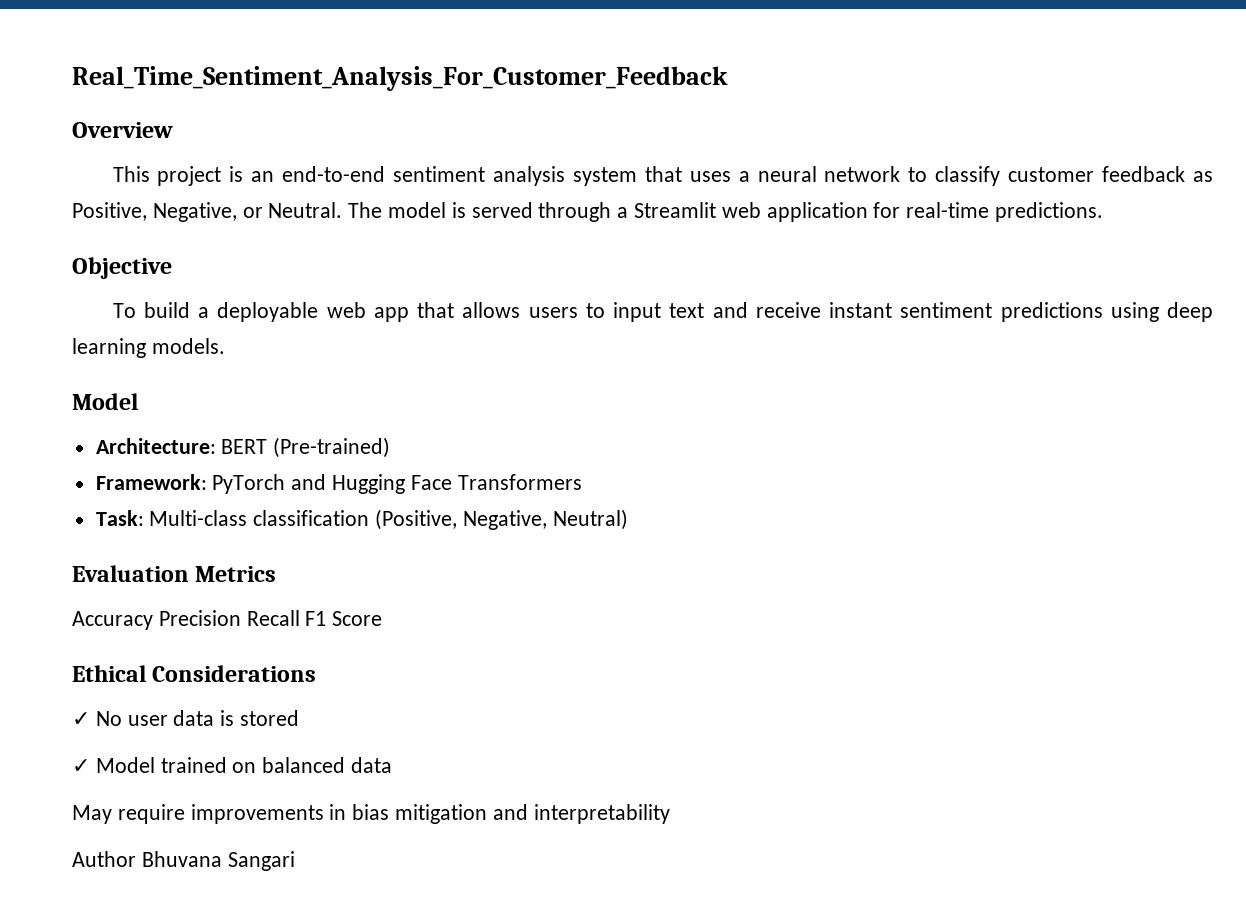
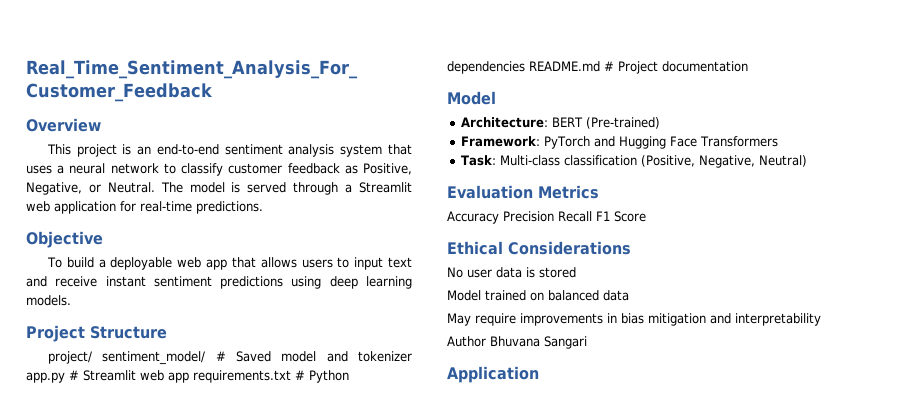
+ Project Structure
+ project/ sentiment_model/ # Saved model and tokenizer app.py # Streamlit web app requirements.txt # Python dependencies README.md # Project documentation
- ✓ No user data is stored
+ No user data is stored
- ✓ Model trained on balanced data
+ Model trained on balanced data
+ Application

